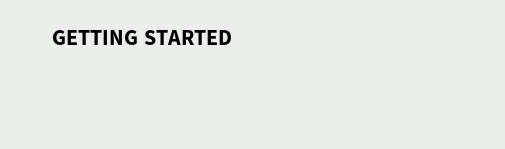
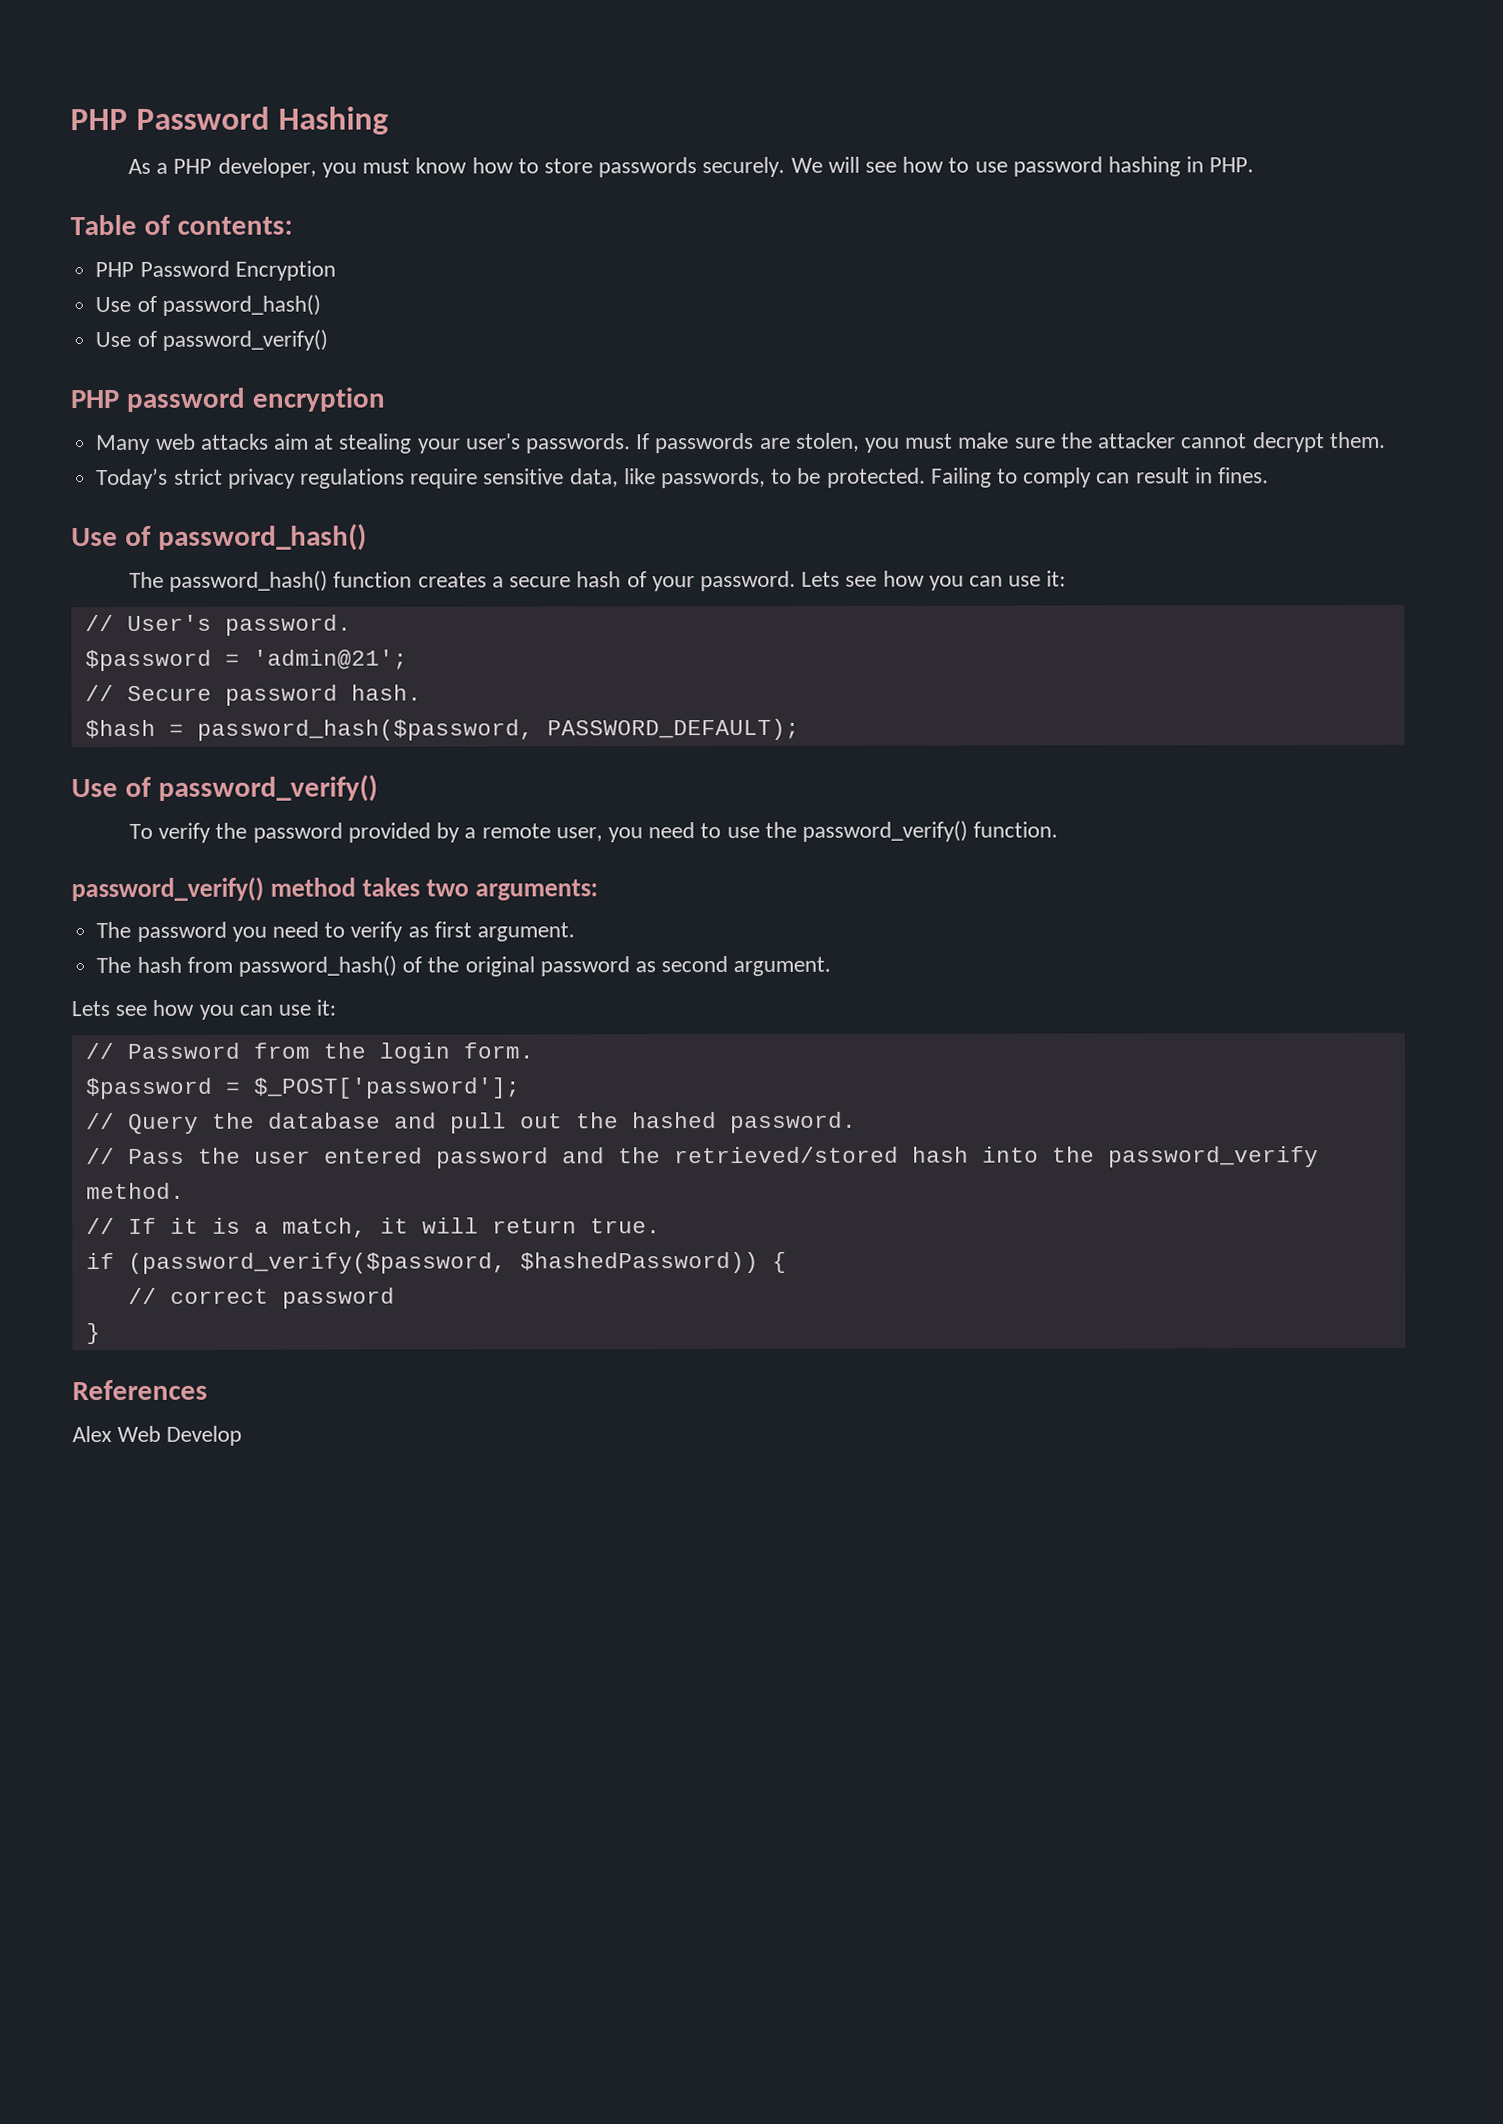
- GETTING STARTED
+ PHP Password Hashing
+ As a PHP developer, you must know how to store passwords securely. We will see how to use password hashing in PHP.
+ Table of contents:
+ PHP Password Encryption
+ Use of password_hash()
+ Use of password_verify()
+ PHP password encryption
+ Many web attacks aim at stealing your user's passwords. If passwords are stolen, you must make sure the attacker cannot decrypt them.
+ Today’s strict privacy regulations require sensitive data, like passwords, to be protected. Failing to comply can result in fines.
+ Use of password_hash()
+ The password_hash() function creates a secure hash of your password. Lets see how you can use it:
+ // User's password.
+ $password = 'admin@21';
+ // Secure password hash.
+ $hash = password_hash($password, PASSWORD_DEFAULT);
+ Use of password_verify()
+ To verify the password provided by a remote user, you need to use the password_verify() function.
+ password_verify() method takes two arguments:
+ The password you need to verify as first argument.
+ The hash from password_hash() of the original password as second argument.
+ Lets see how you can use it:
+ // Password from the login form.
+ $password = $_POST['password'];
+ // Query the database and pull out the hashed password.
+ // Pass the user entered password and the retrieved/stored hash into the password_verify method.
+ // If it is a match, it will return true.
+ if (password_verify($password, $hashedPassword)) {
+ // correct password
+ }
+ References
+ Alex Web Develop

